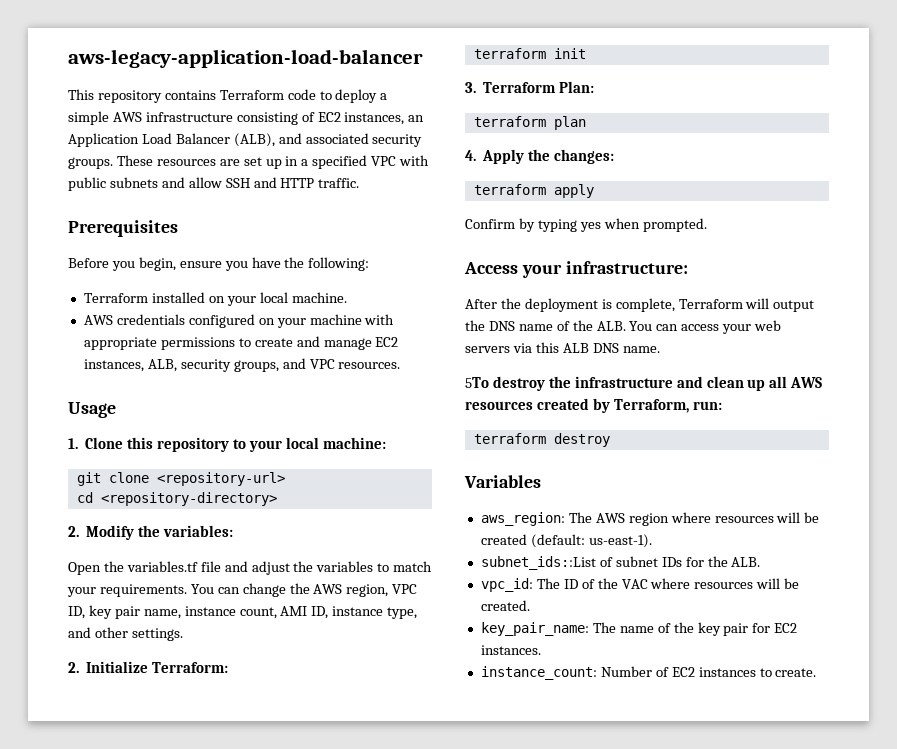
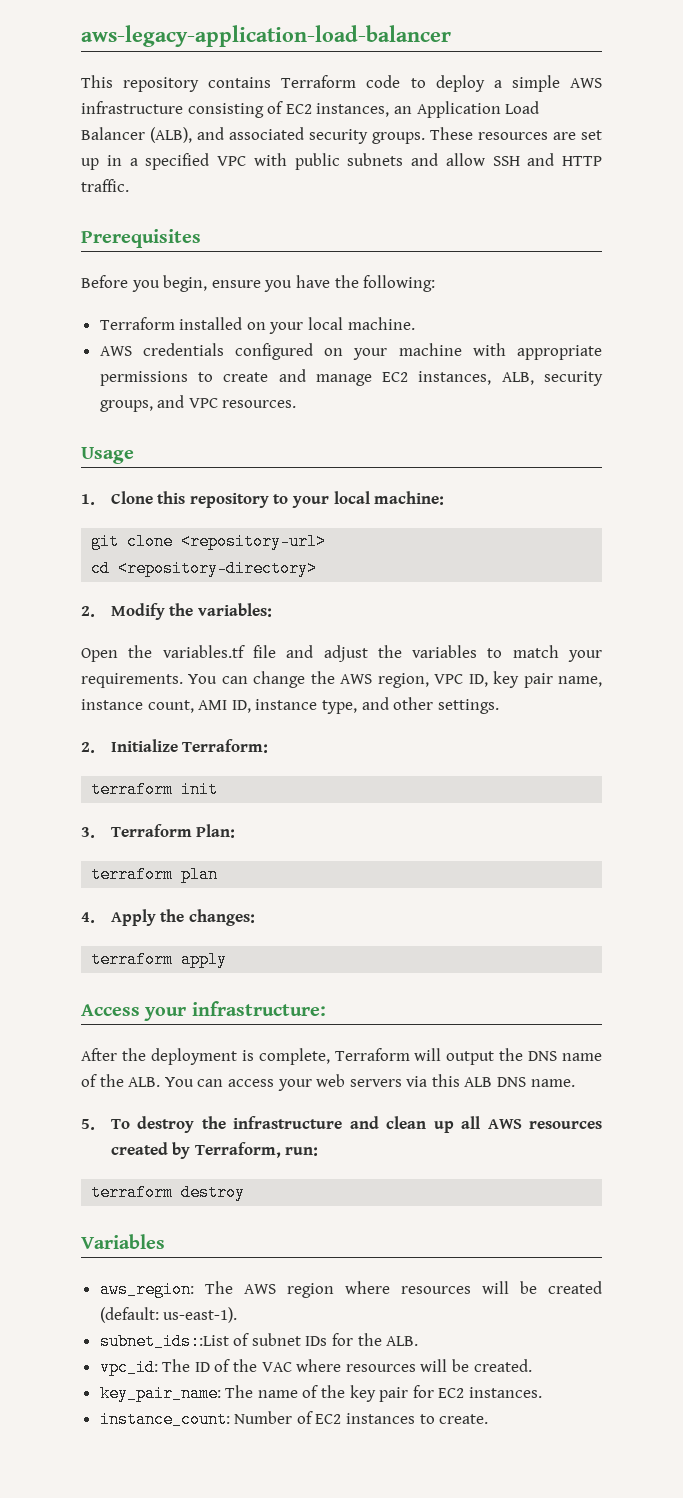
- Confirm by typing yes when prompted.
- 5To destroy the infrastructure and clean up all AWS resources created by Terraform, run:
+ 5. To destroy the infrastructure and clean up all AWS resources created by Terraform, run:

